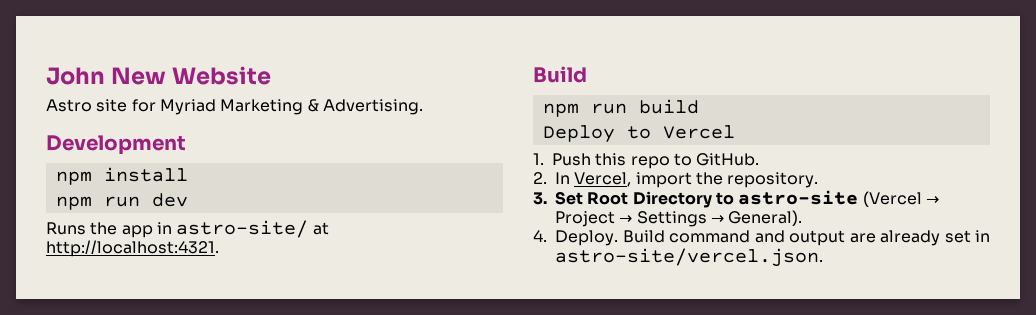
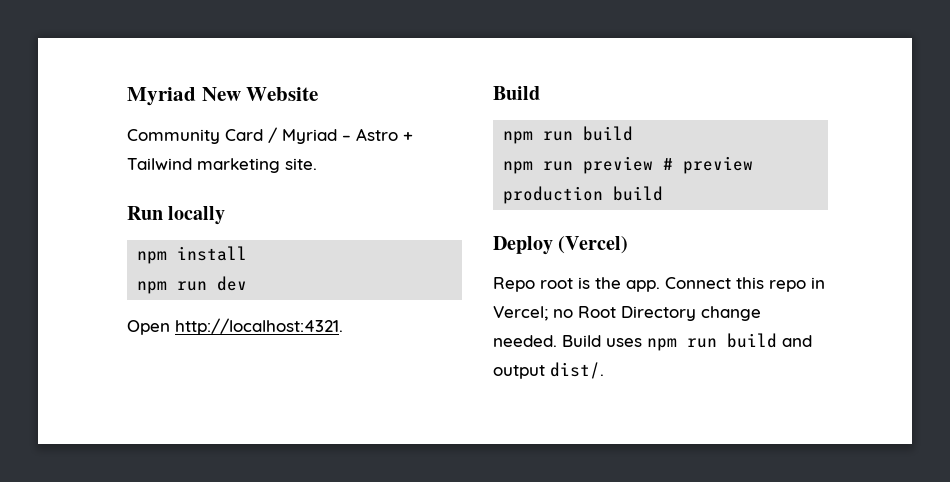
- John New Website
+ Myriad New Website
- Astro site for Myriad Marketing & Advertising.
- Development
+ Community Card / Myriad – Astro + Tailwind marketing site.
+ Run locally
- Runs the app in astro-site/ at http://localhost:4321.
+ Open http://localhost:4321.
- Deploy to Vercel
- 1. Push this repo to GitHub.
- 2. In Vercel, import the repository.
- 3. Set Root Directory to astro-site (Vercel → Project → Settings → General).
- 4. Deploy. Build command and output are already set in astro-site/vercel.json.
+ npm run preview # preview production build
+ Deploy (Vercel)
+ Repo root is the app. Connect this repo in Vercel; no Root Directory change needed. Build uses npm run build and output dist/.

